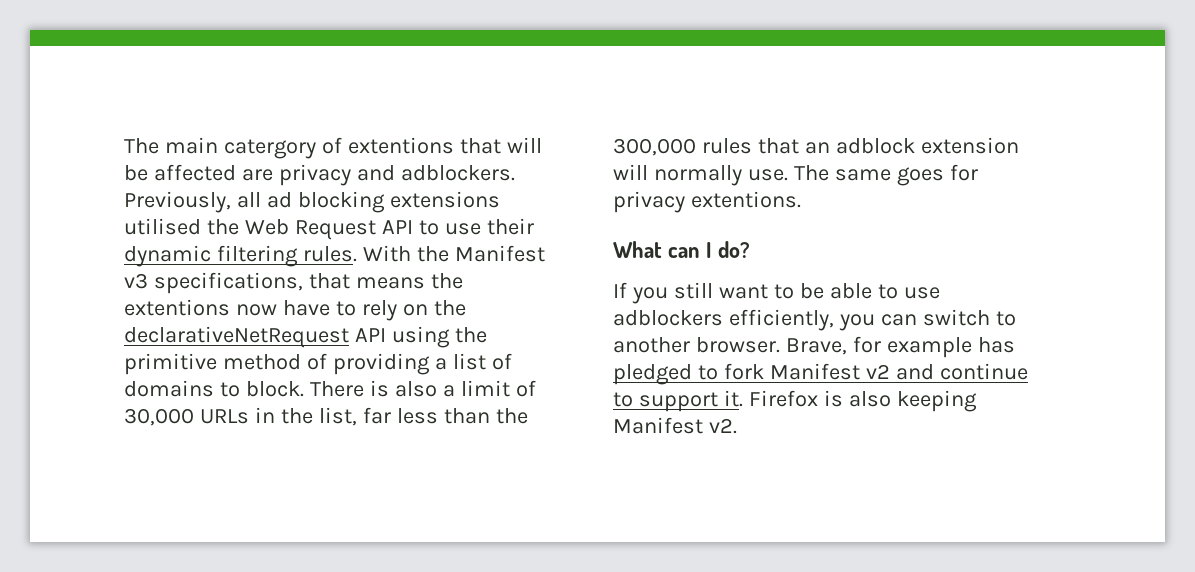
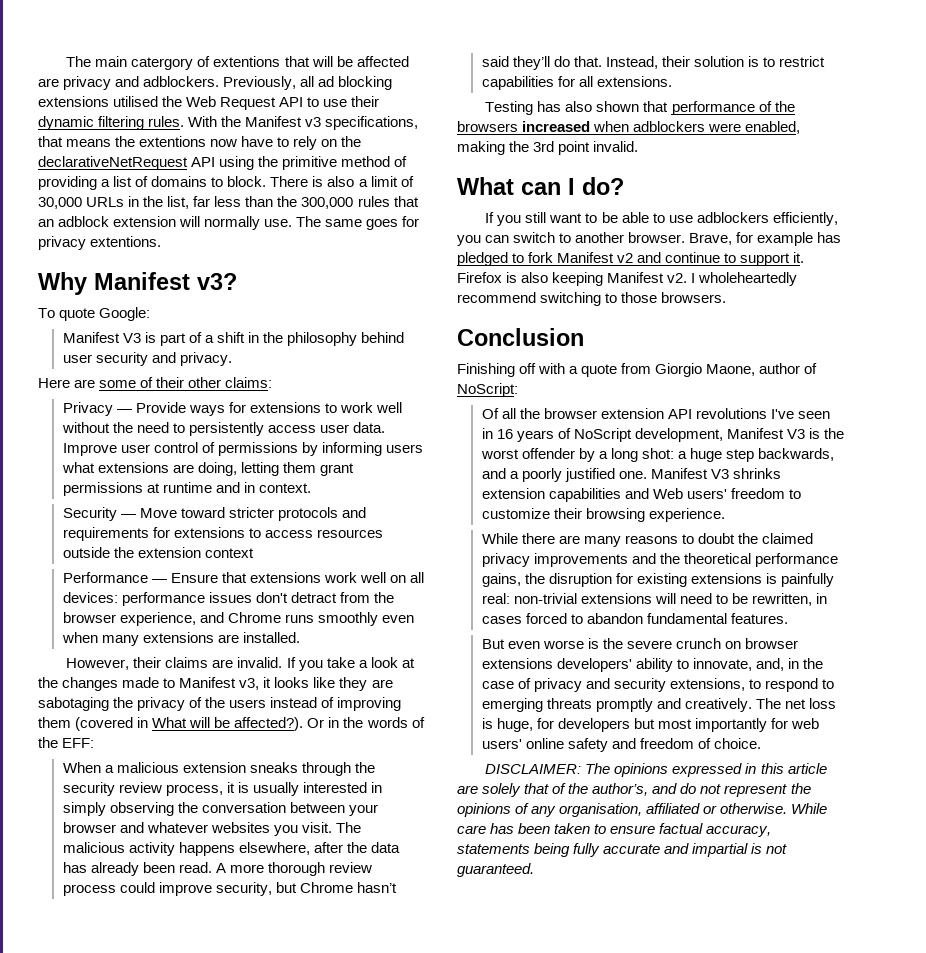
+ Why Manifest v3?
+ To quote Google:
+ Manifest V3 is part of a shift in the philosophy behind user security and privacy.
+ Here are some of their other claims:
+ Privacy — Provide ways for extensions to work well without the need to persistently access user data. Improve user control of permissions by informing users what extensions are doing, letting them grant permissions at runtime and in context.
+ Security — Move toward stricter protocols and requirements for extensions to access resources outside the extension context
+ Performance — Ensure that extensions work well on all devices: performance issues don't detract from the browser experience, and Chrome runs smoothly even when many extensions are installed.
+ However, their claims are invalid. If you take a look at the changes made to Manifest v3, it looks like they are sabotaging the privacy of the users instead of improving them (covered in What will be affected?). Or in the words of the EFF:
+ When a malicious extension sneaks through the security review process, it is usually interested in simply observing the conversation between your browser and whatever websites you visit. The malicious activity happens elsewhere, after the data has already been read. A more thorough review process could improve security, but Chrome hasn’t said they’ll do that. Instead, their solution is to restrict capabilities for all extensions.
+ Testing has also shown that performance of the browsers increased when adblockers were enabled, making the 3rd point invalid.
+ I wholeheartedly recommend switching to those browsers.
+ Conclusion
+ Finishing off with a quote from Giorgio Maone, author of NoScript:
+ Of all the browser extension API revolutions I've seen in 16 years of NoScript development, Manifest V3 is the worst offender by a long shot: a huge step backwards, and a poorly justified one. Manifest V3 shrinks extension capabilities and Web users' freedom to customize their browsing experience.
+ While there are many reasons to doubt the claimed privacy improvements and the theoretical performance gains, the disruption for existing extensions is painfully real: non-trivial extensions will need to be rewritten, in cases forced to abandon fundamental features.
+ But even worse is the severe crunch on browser extensions developers' ability to innovate, and, in the case of privacy and security extensions, to respond to emerging threats promptly and creatively. The net loss is huge, for developers but most importantly for web users' online safety and freedom of choice.
+ DISCLAIMER: The opinions expressed in this article are solely that of the author’s, and do not represent the opinions of any organisation, affiliated or otherwise. While care has been taken to ensure factual accuracy, statements being fully accurate and impartial is not guaranteed.

